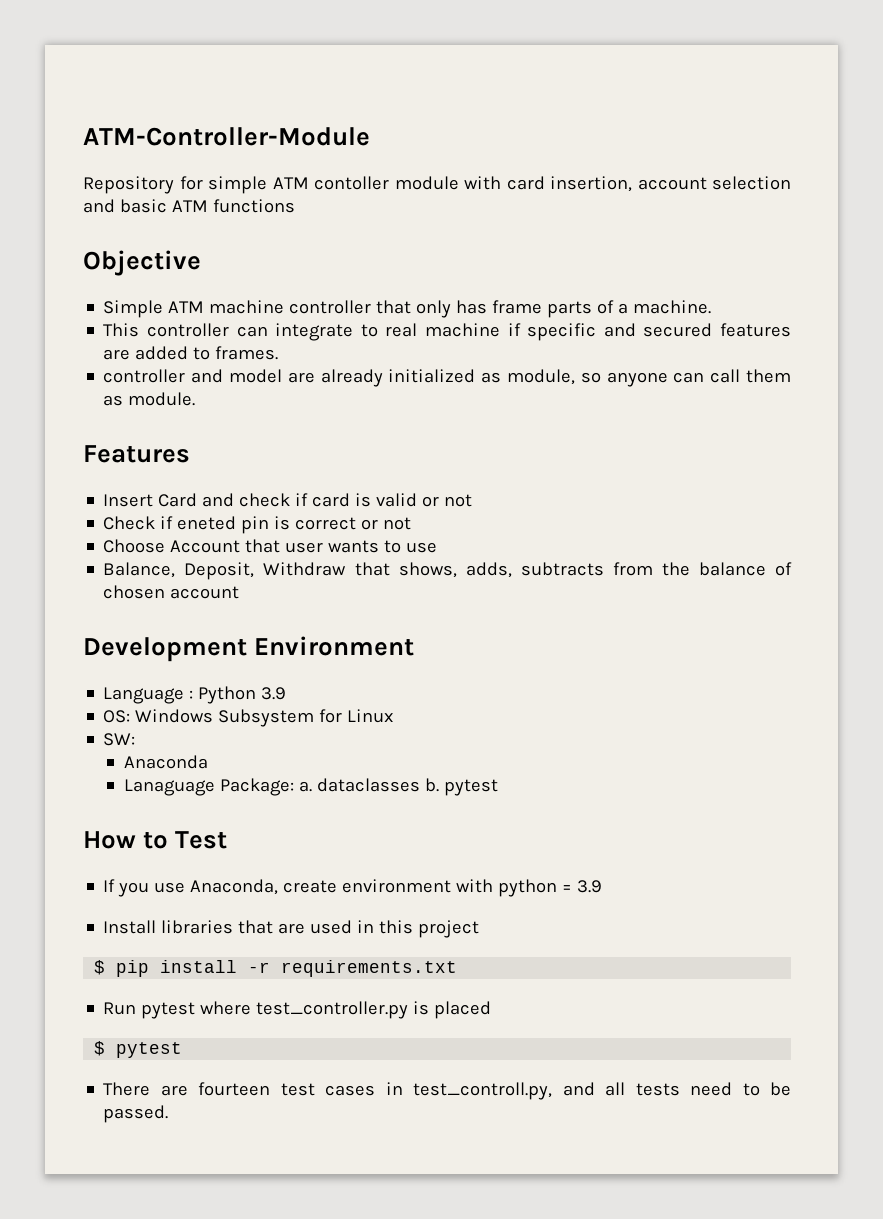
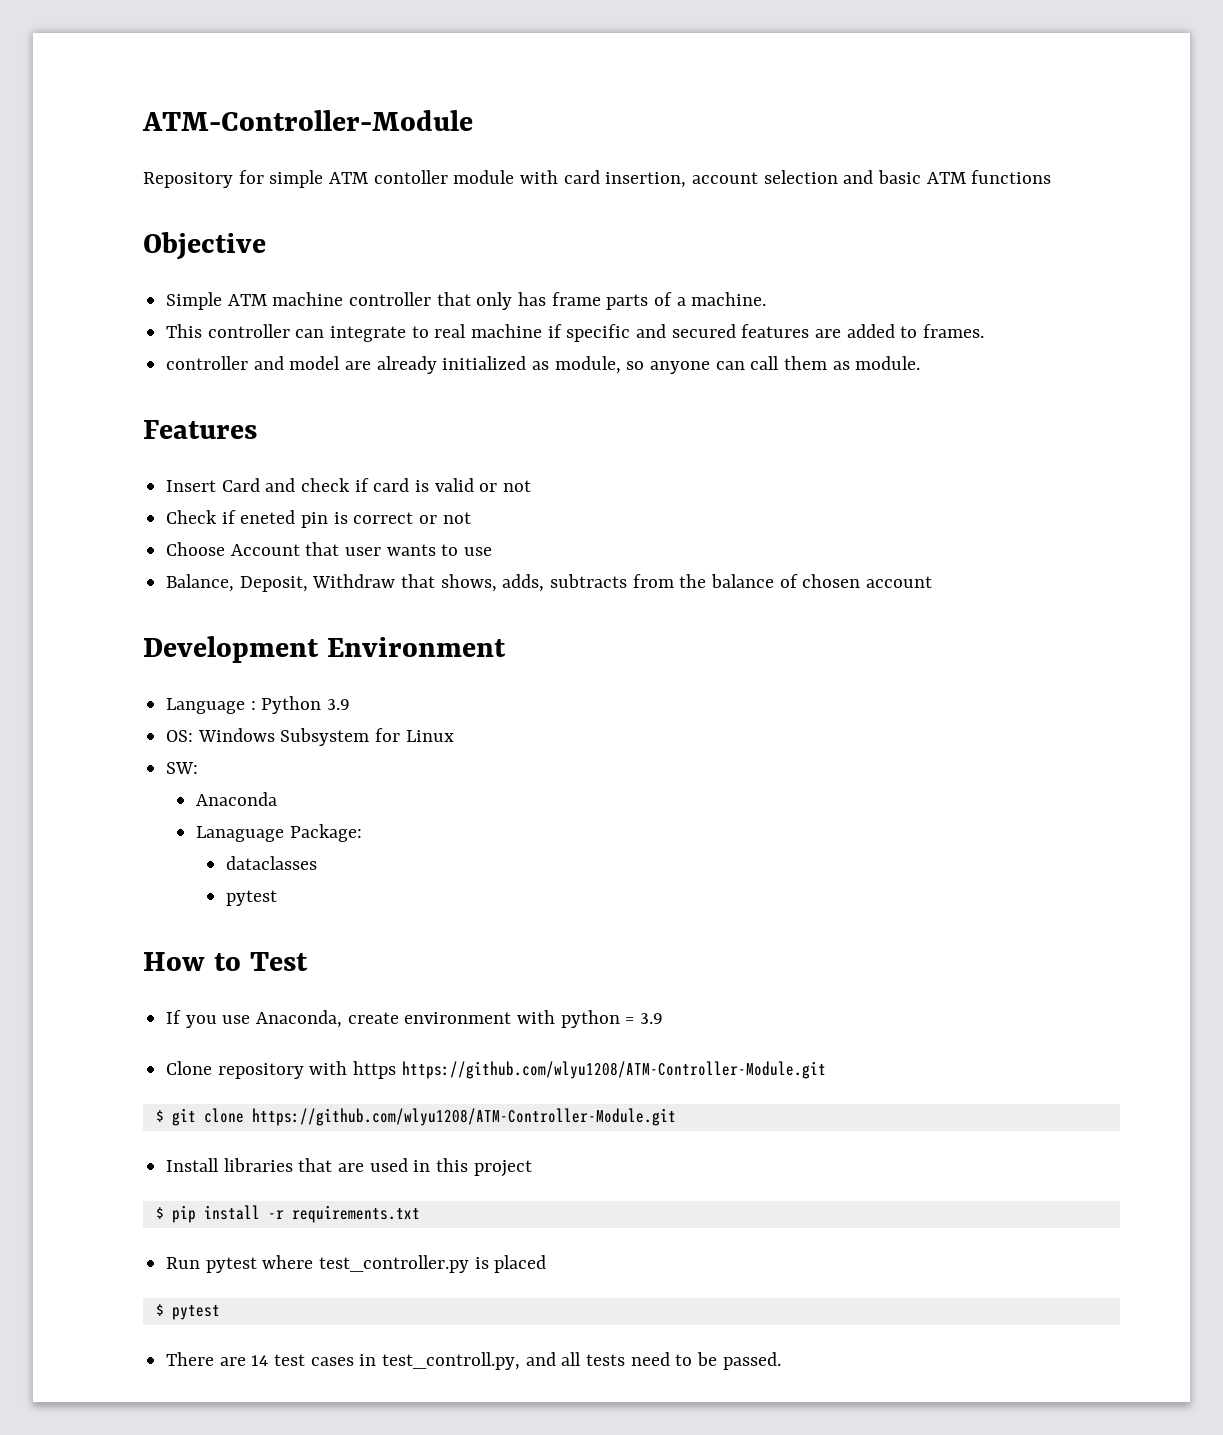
- Lanaguage Package: a. dataclasses b. pytest
+ Lanaguage Package:
+ dataclasses
+ pytest
+ Clone repository with https https://github.com/wlyu1208/ATM-Controller-Module.git
+ $ git clone https://github.com/wlyu1208/ATM-Controller-Module.git
- There are fourteen test cases in test_controll.py, and all tests need to be passed.
+ There are 14 test cases in test_controll.py, and all tests need to be passed.

